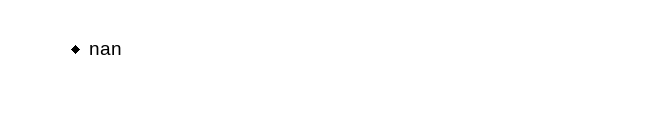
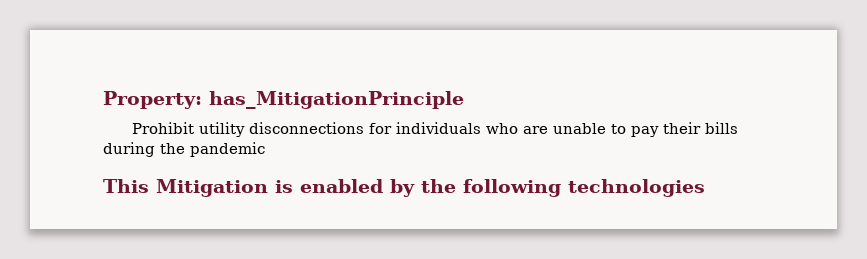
- nan
+ Property: has_MitigationPrinciple
+ Prohibit utility disconnections for individuals who are unable to pay their bills during the pandemic
+ This Mitigation is enabled by the following technologies

